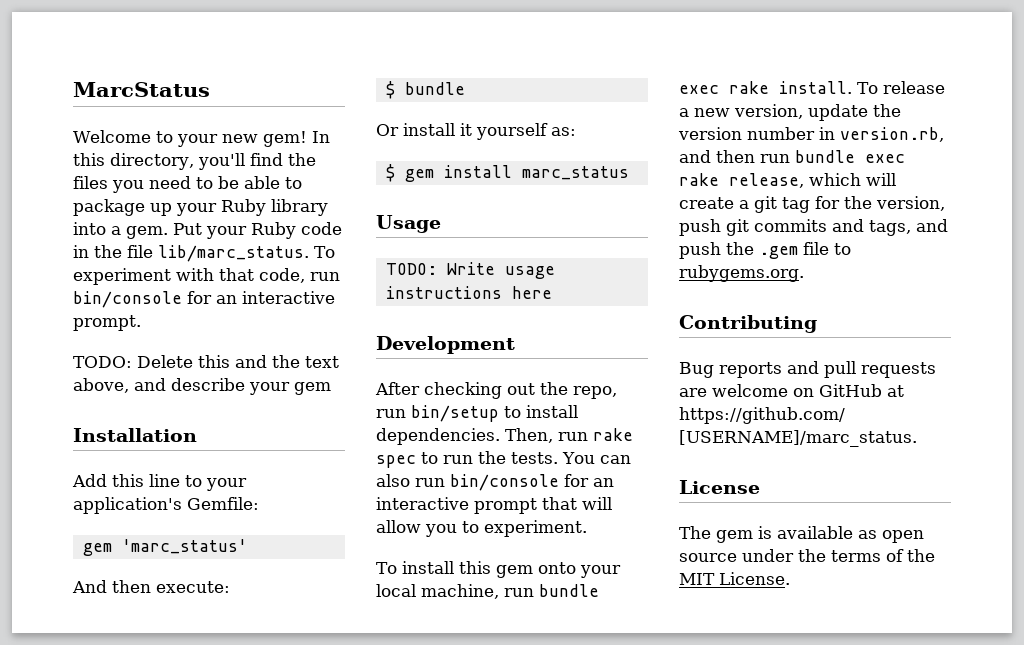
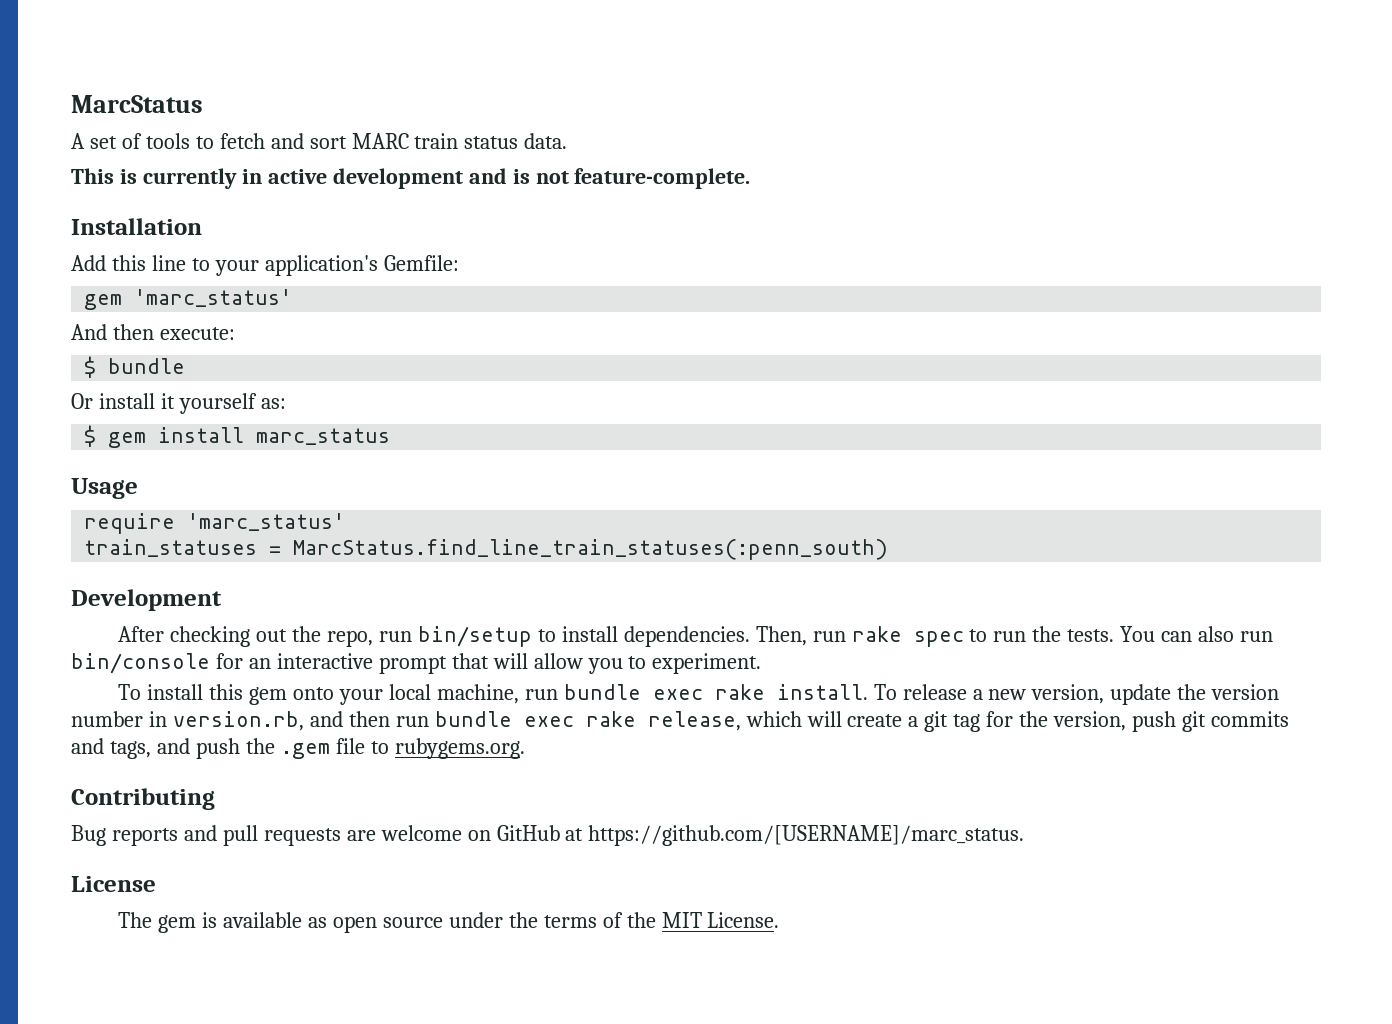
- Welcome to your new gem! In this directory, you'll find the files you need to be able to package up your Ruby library into a gem. Put your Ruby code in the file lib/marc_status. To experiment with that code, run bin/console for an interactive prompt.
- TODO: Delete this and the text above, and describe your gem
+ A set of tools to fetch and sort MARC train status data.
+ This is currently in active development and is not feature-complete.
- TODO: Write usage instructions here
+ require 'marc_status'
+ train_statuses = MarcStatus.find_line_train_statuses(:penn_south)

